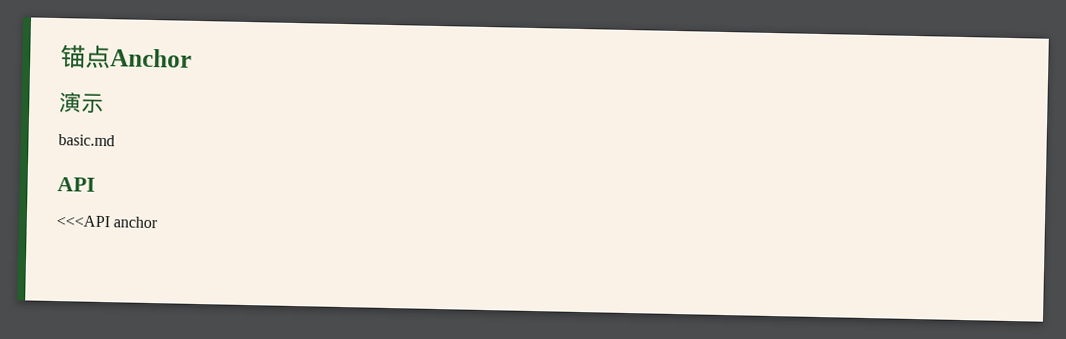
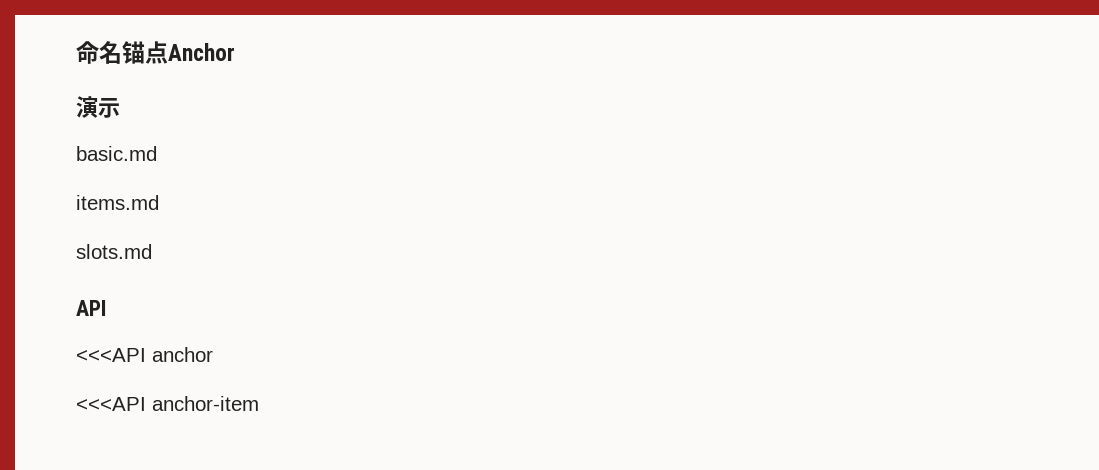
- 锚点Anchor
+ 命名锚点Anchor
+ items.md
+ slots.md
+ <<<API anchor-item

